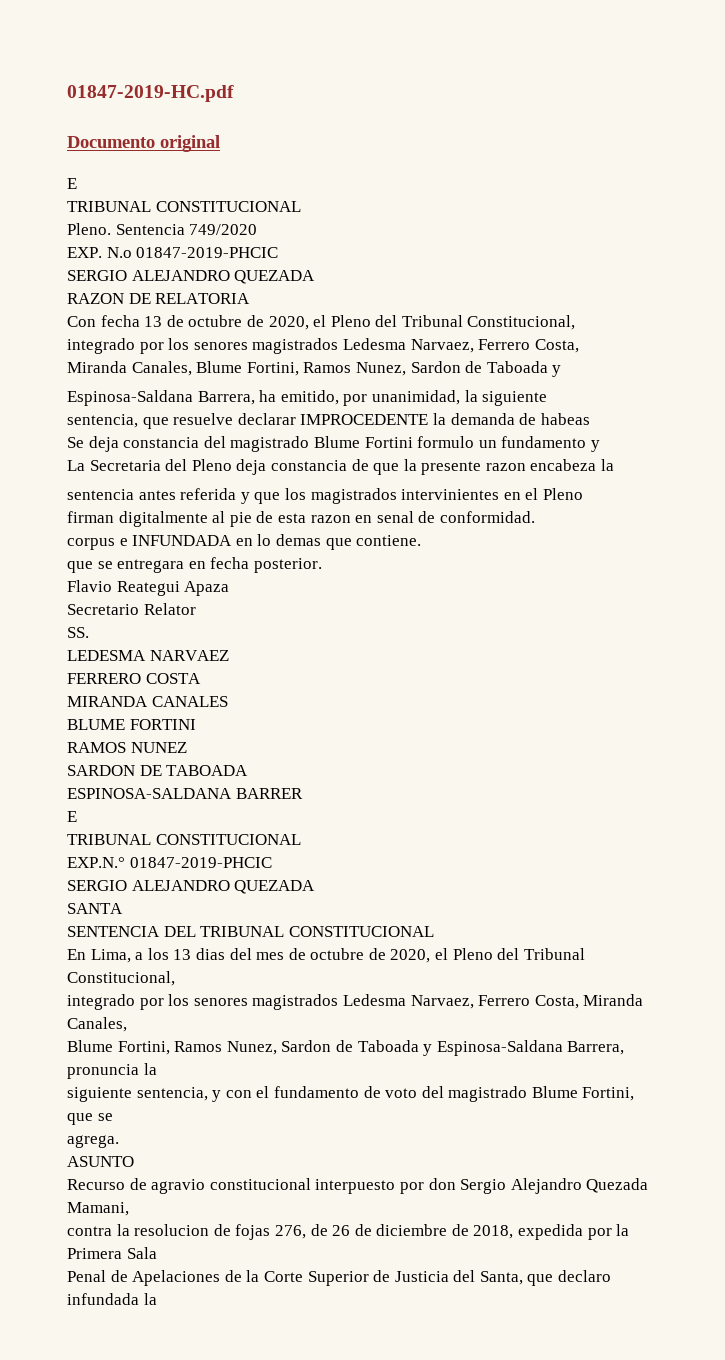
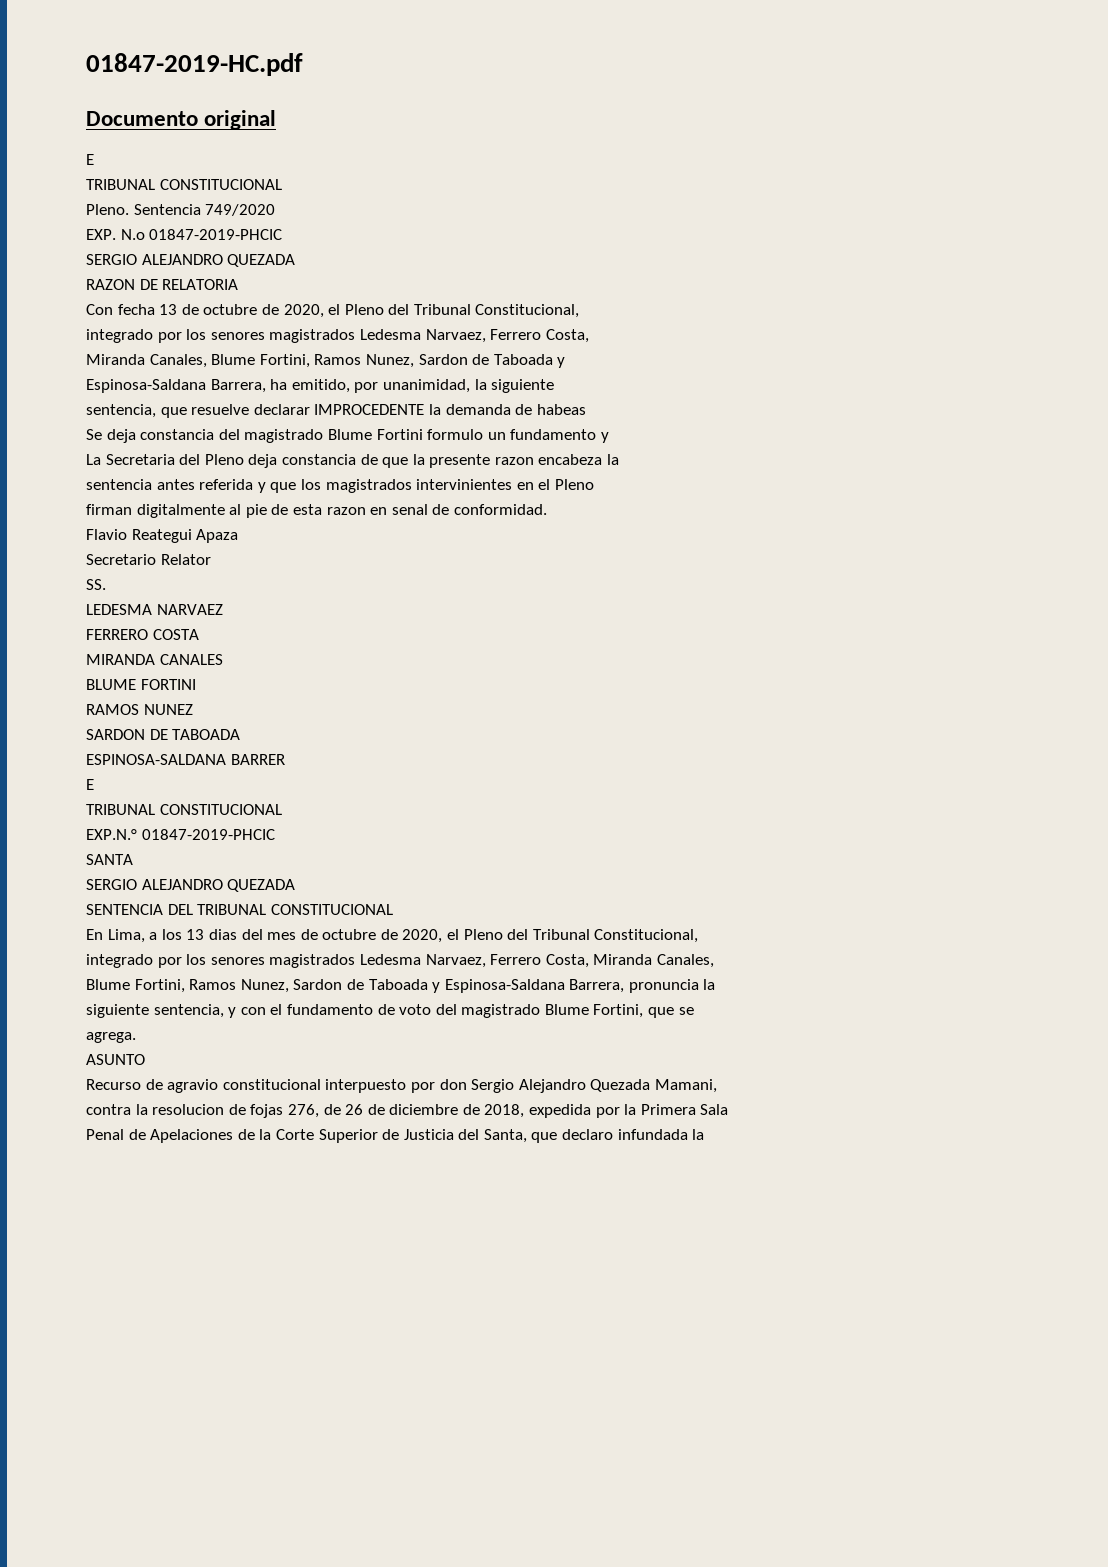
- corpus e INFUNDADA en lo demas que contiene.
- que se entregara en fecha posterior.
  EXP.N.° 01847-2019-PHCIC
+ SANTA
  SERGIO ALEJANDRO QUEZADA
- SANTA

